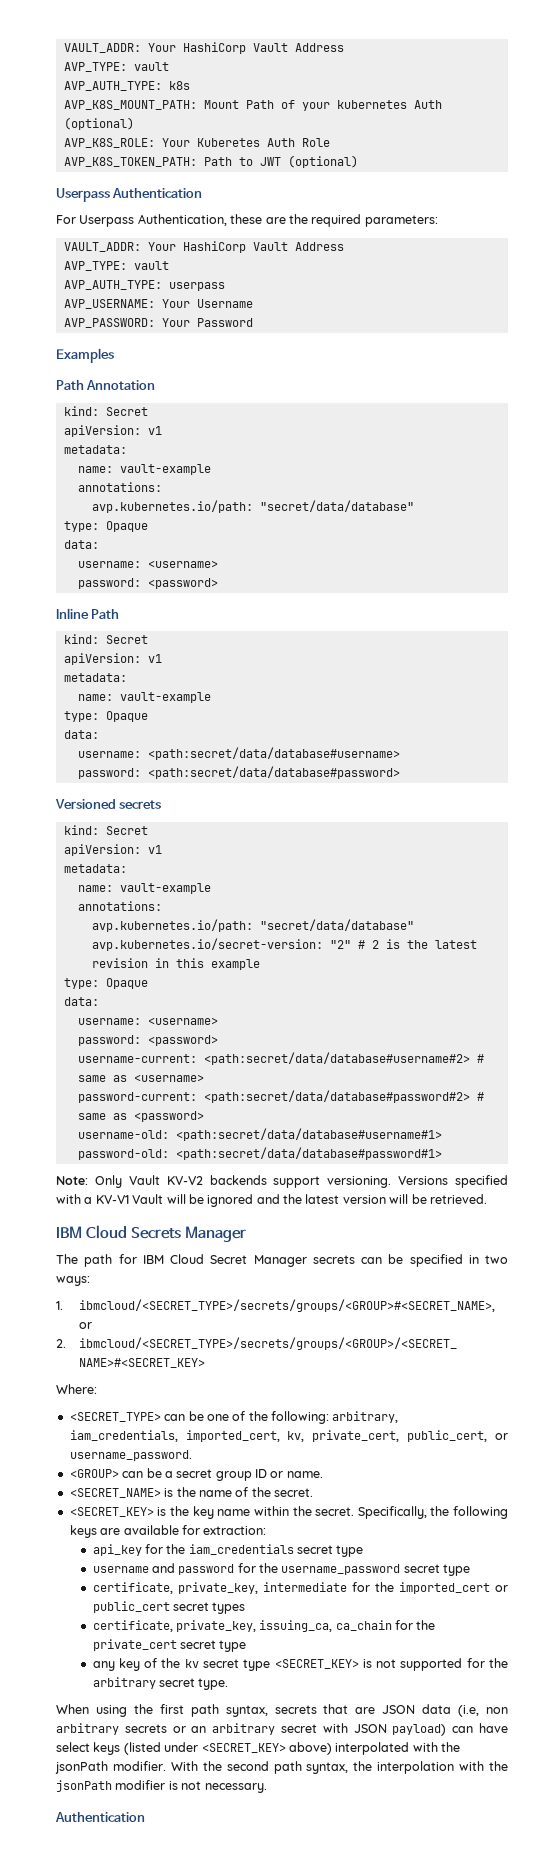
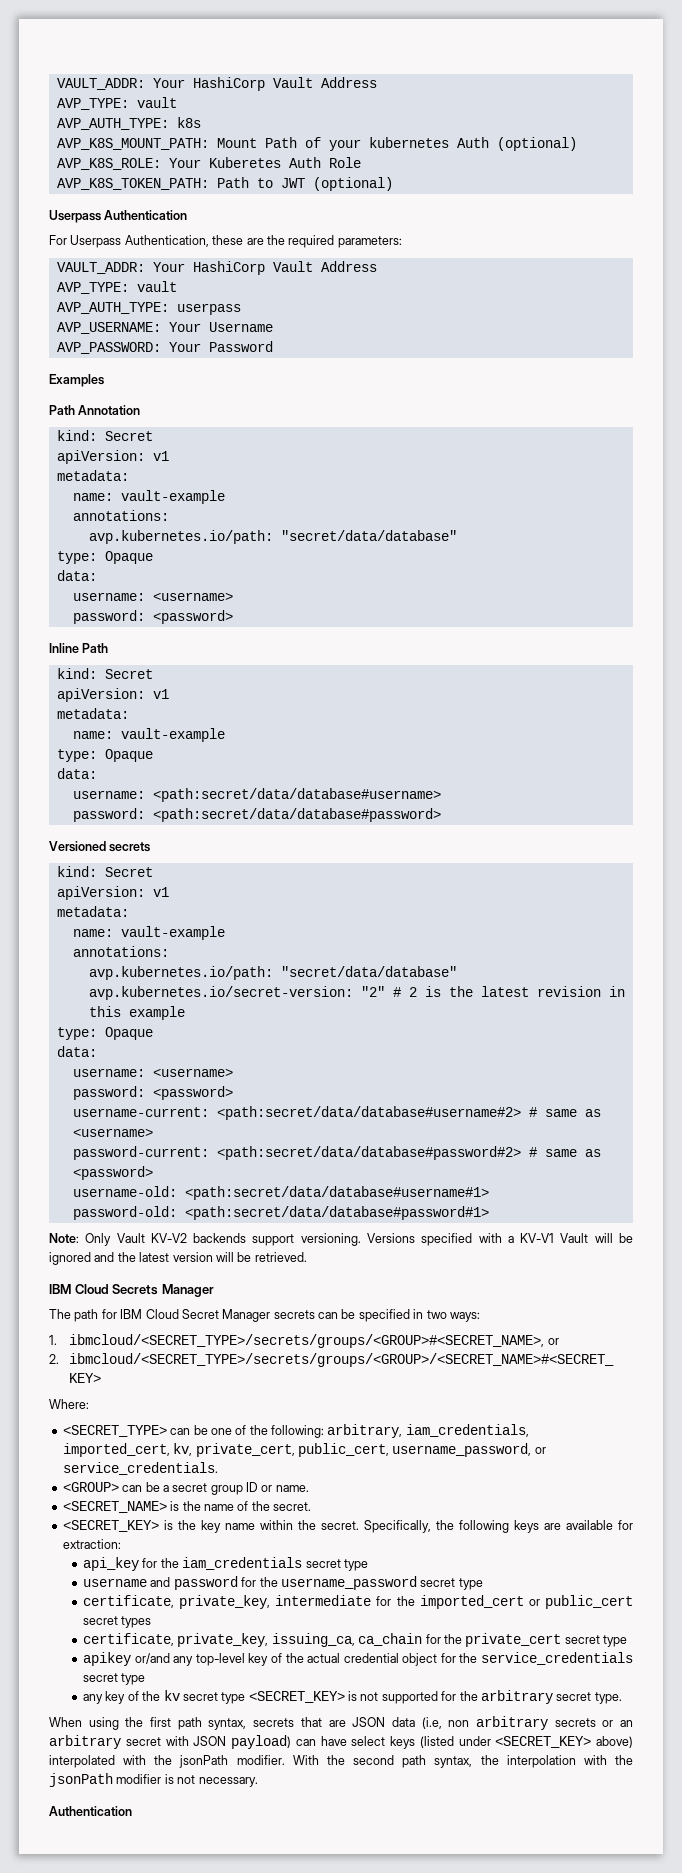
- <SECRET_TYPE> can be one of the following: arbitrary, iam_credentials, imported_cert, kv, private_cert, public_cert, or username_password.
+ <SECRET_TYPE> can be one of the following: arbitrary, iam_credentials, imported_cert, kv, private_cert, public_cert, username_password, or service_credentials.
+ apikey or/and any top-level key of the actual credential object for the service_credentials secret type

